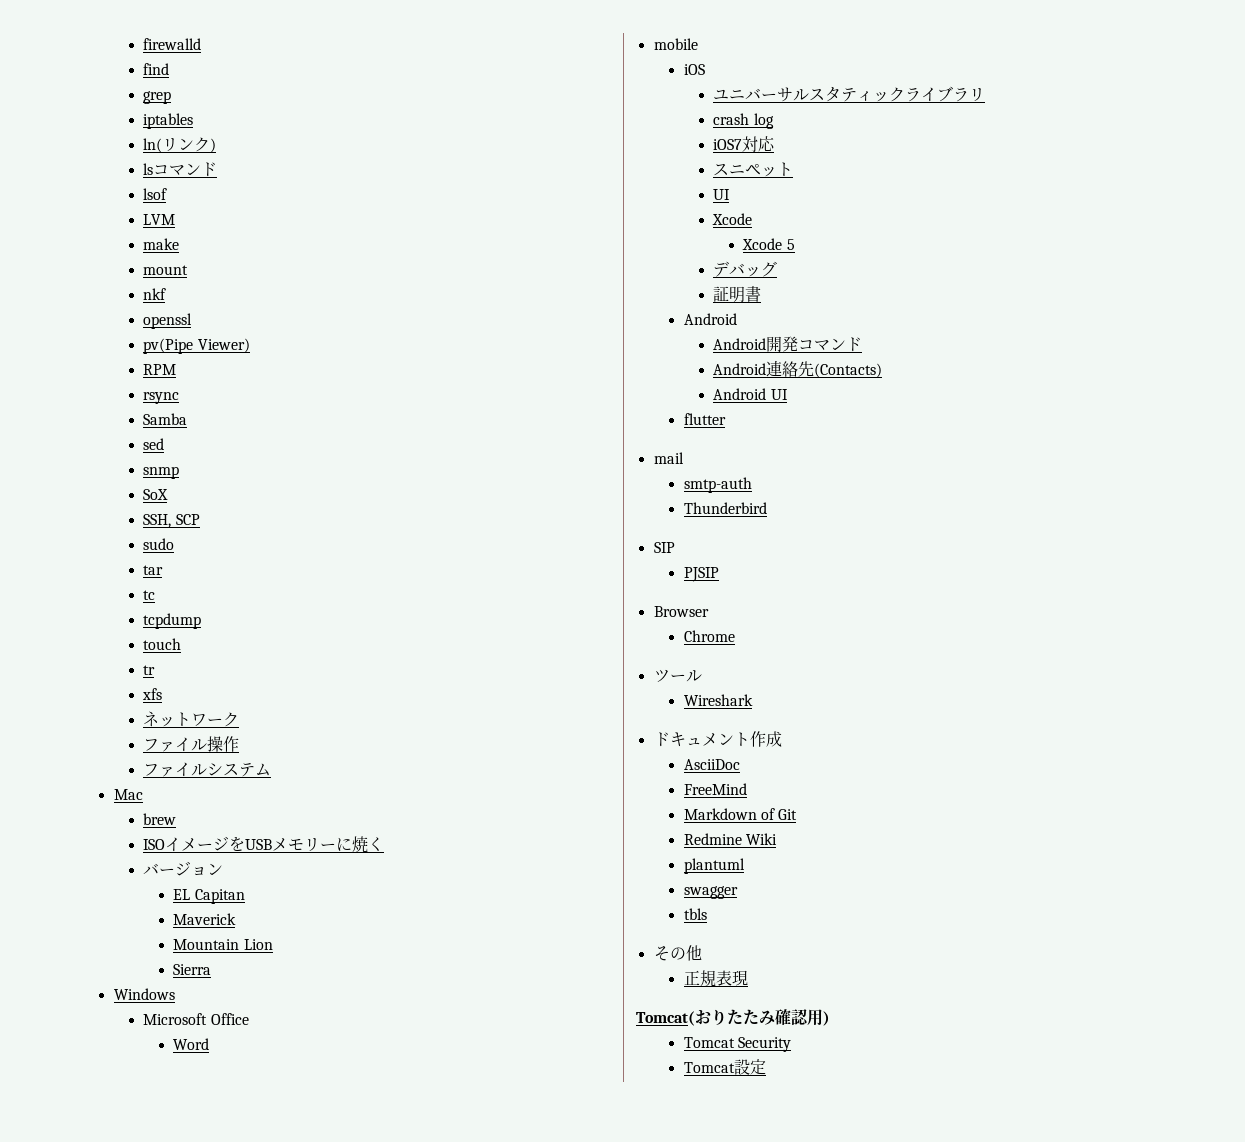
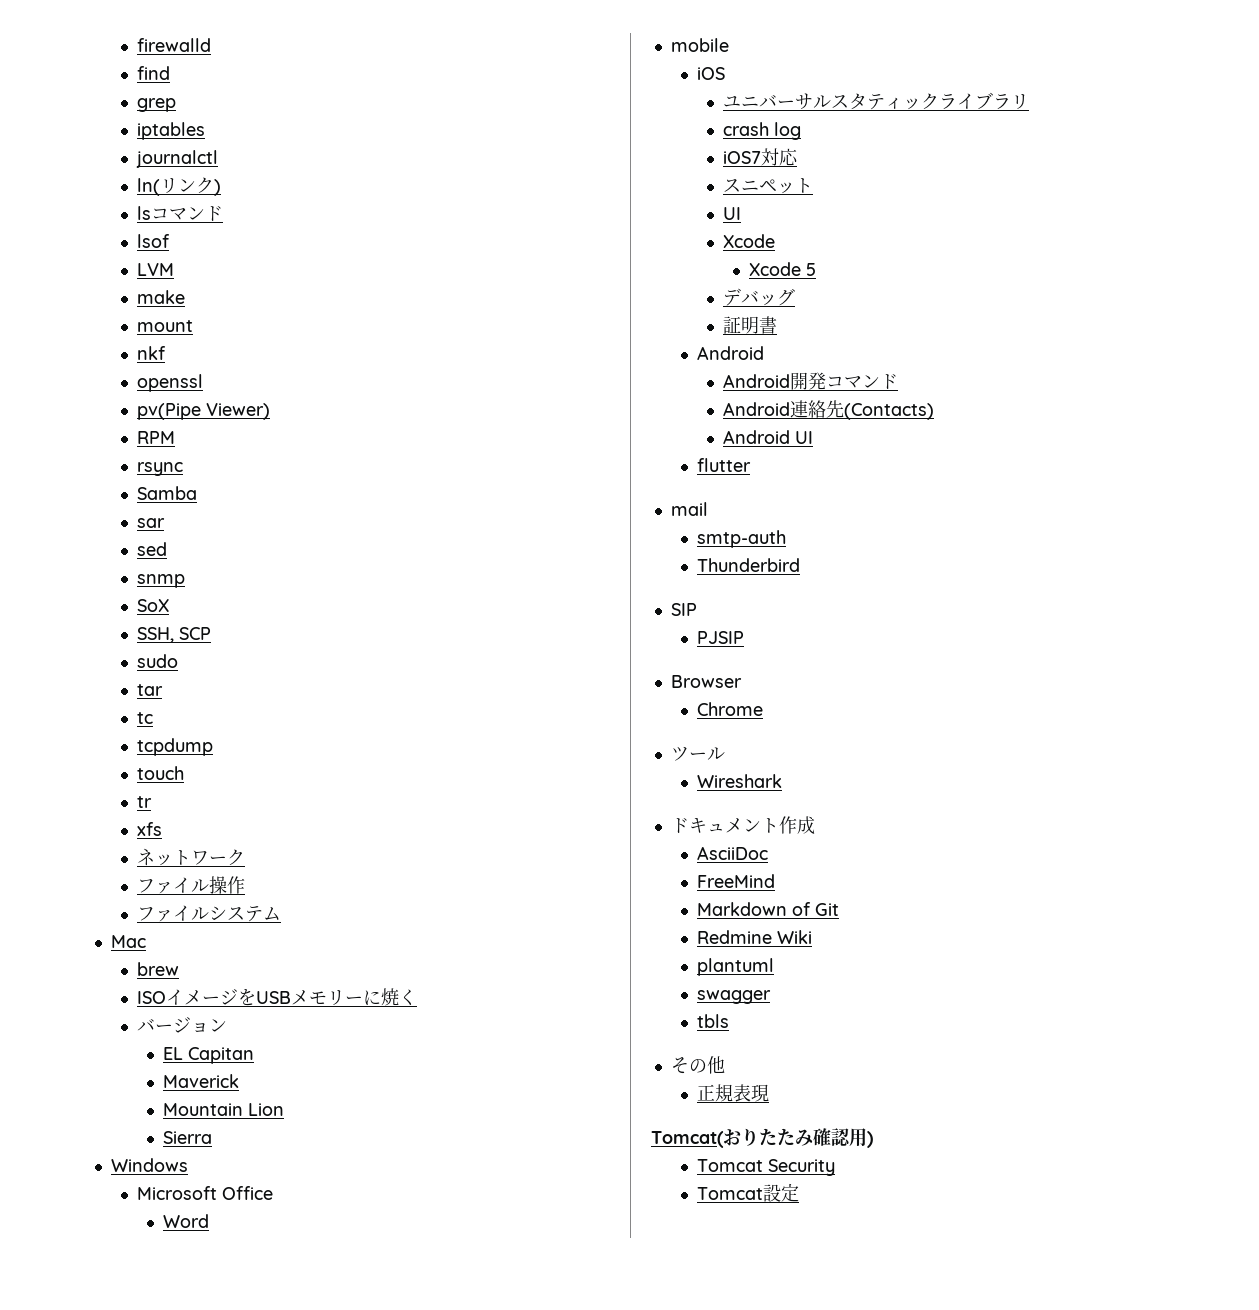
+ journalctl
+ sar

